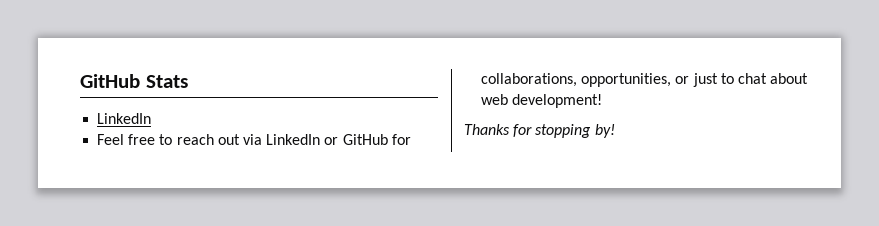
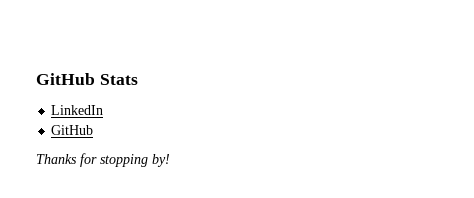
  GitHub Stats
  LinkedIn
- Feel free to reach out via LinkedIn or GitHub for collaborations, opportunities, or just to chat about web development!
+ GitHub

